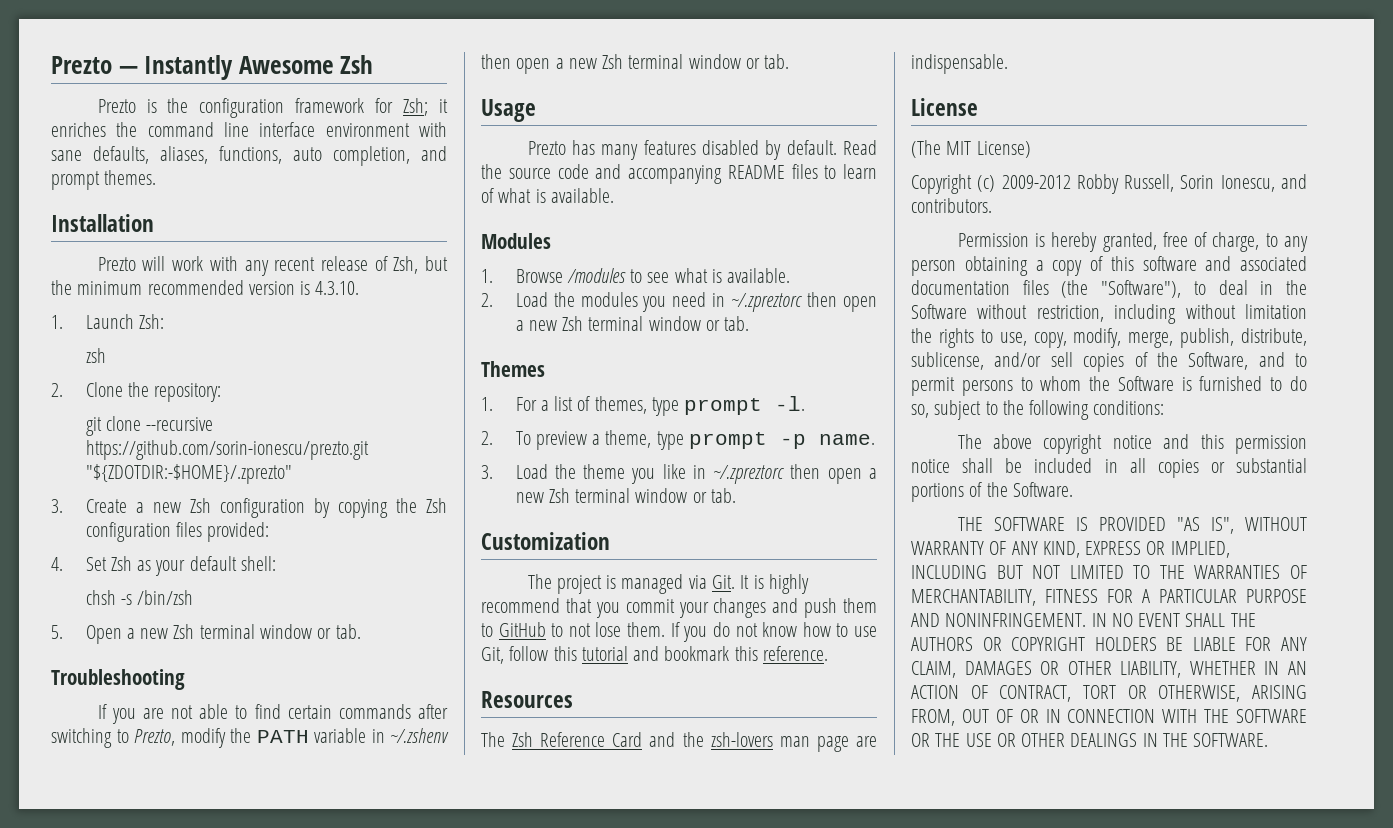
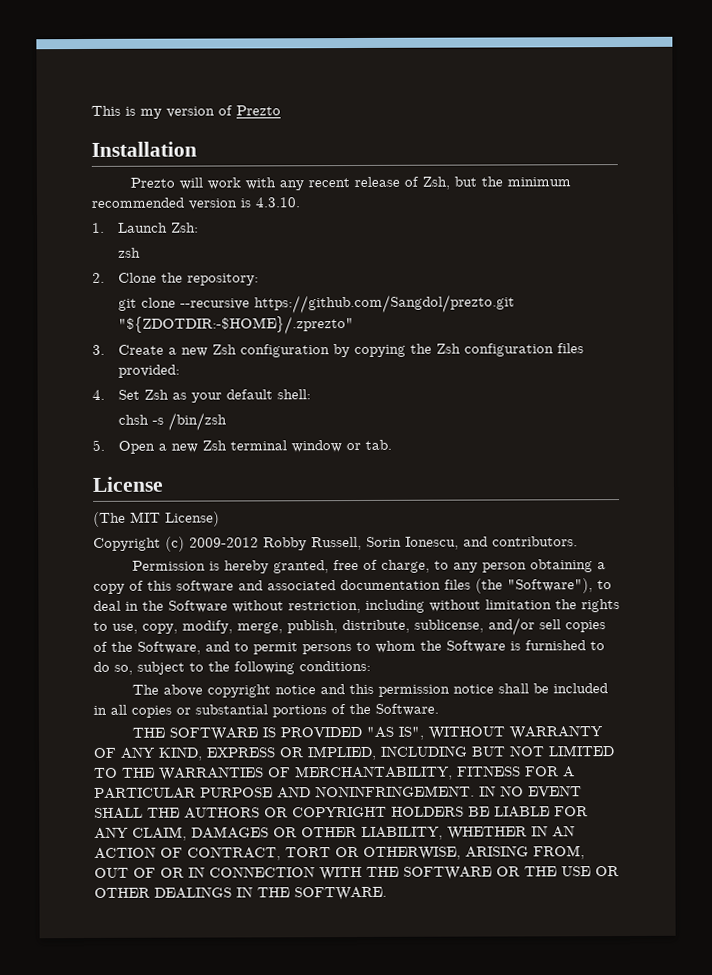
- Prezto — Instantly Awesome Zsh
- Prezto is the configuration framework for Zsh; it enriches the command line interface environment with sane defaults, aliases, functions, auto completion, and prompt themes.
+ This is my version of Prezto
- git clone --recursive https://github.com/sorin-ionescu/prezto.git "${ZDOTDIR:-$HOME}/.zprezto"
+ git clone --recursive https://github.com/Sangdol/prezto.git "${ZDOTDIR:-$HOME}/.zprezto"
- Troubleshooting
- If you are not able to find certain commands after switching to Prezto, modify the PATH variable in ~/.zshenv then open a new Zsh terminal window or tab.
- Usage
- Prezto has many features disabled by default. Read the source code and accompanying README files to learn of what is available.
- Modules
- 1. Browse /modules to see what is available.
- 2. Load the modules you need in ~/.zpreztorc then open a new Zsh terminal window or tab.
- Themes
- 1. For a list of themes, type prompt -l.
- 2. To preview a theme, type prompt -p name.
- 3. Load the theme you like in ~/.zpreztorc then open a new Zsh terminal window or tab.
- Customization
- The project is managed via Git. It is highly recommend that you commit your changes and push them to GitHub to not lose them. If you do not know how to use Git, follow this tutorial and bookmark this reference.
- Resources
- The Zsh Reference Card and the zsh-lovers man page are indispensable.

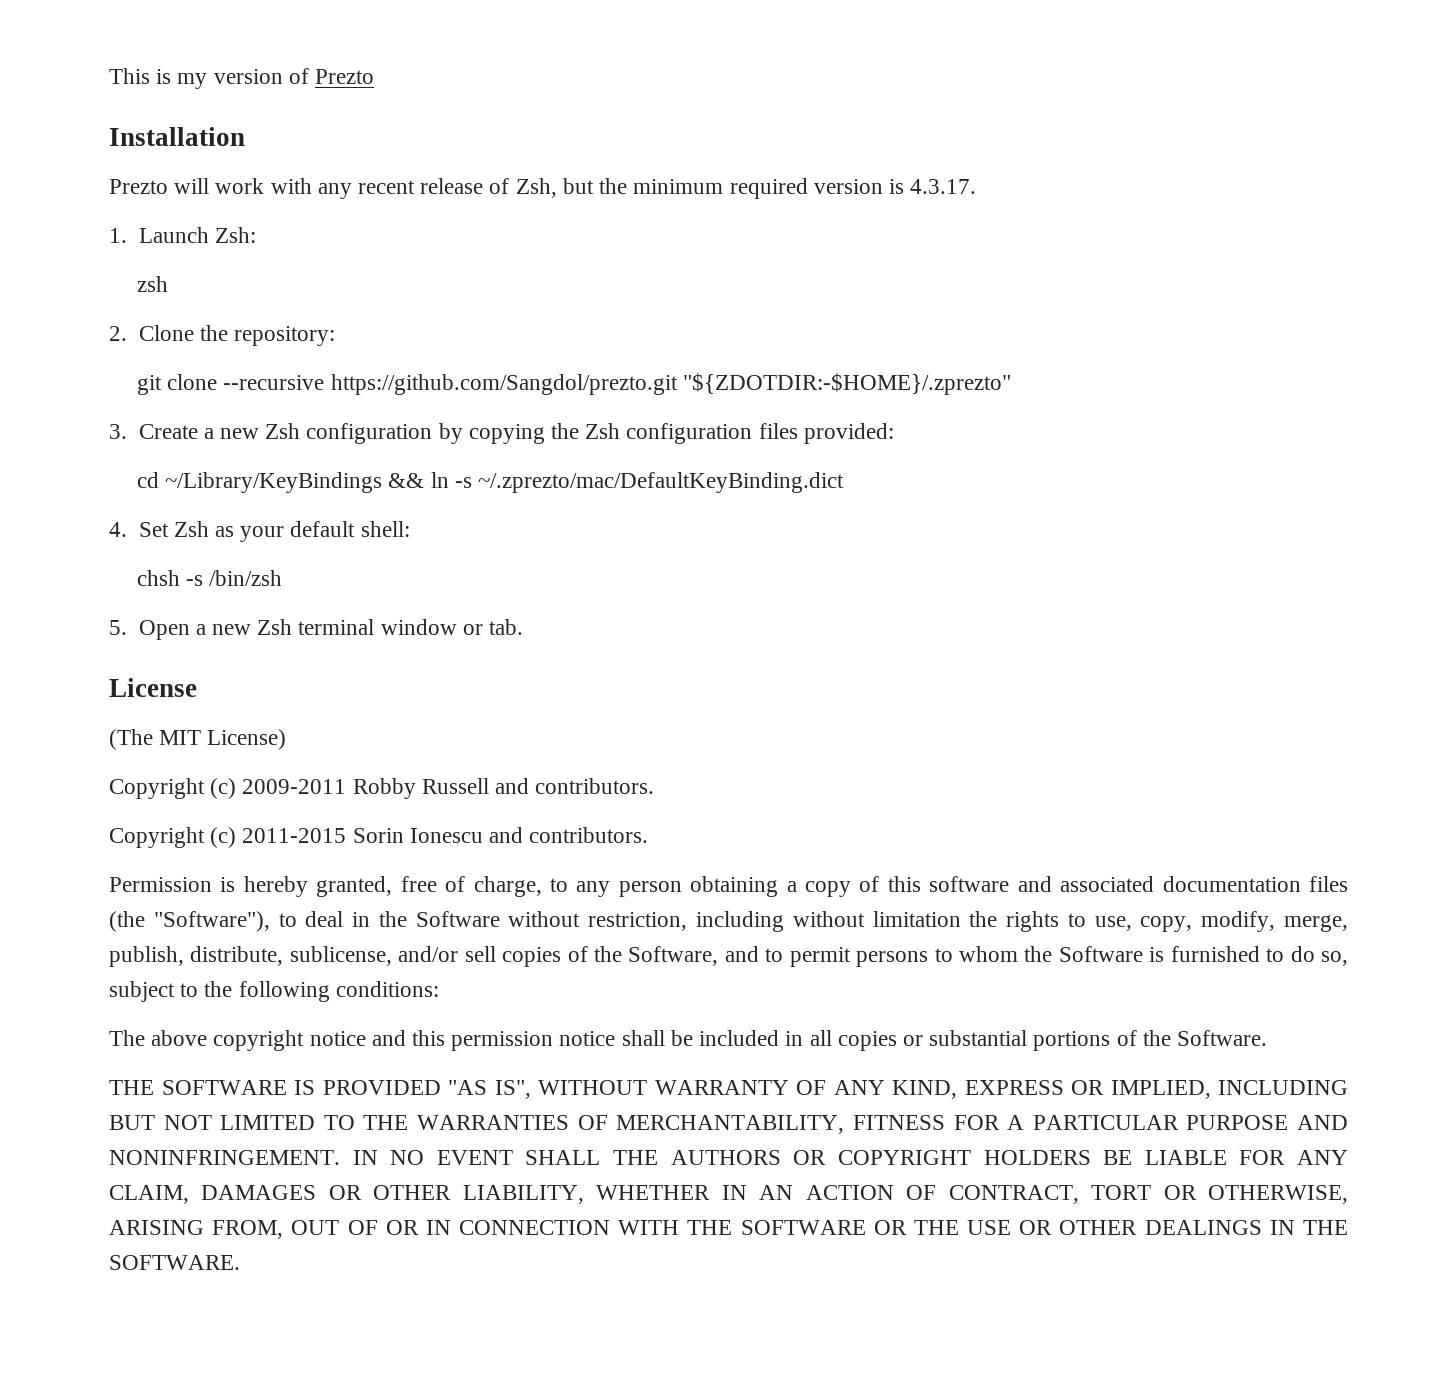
- Prezto will work with any recent release of Zsh, but the minimum recommended version is 4.3.10.
+ Prezto will work with any recent release of Zsh, but the minimum required version is 4.3.17.
+ cd ~/Library/KeyBindings && ln -s ~/.zprezto/mac/DefaultKeyBinding.dict
- Copyright (c) 2009-2012 Robby Russell, Sorin Ionescu, and contributors.
+ Copyright (c) 2009-2011 Robby Russell and contributors.
+ Copyright (c) 2011-2015 Sorin Ionescu and contributors.

